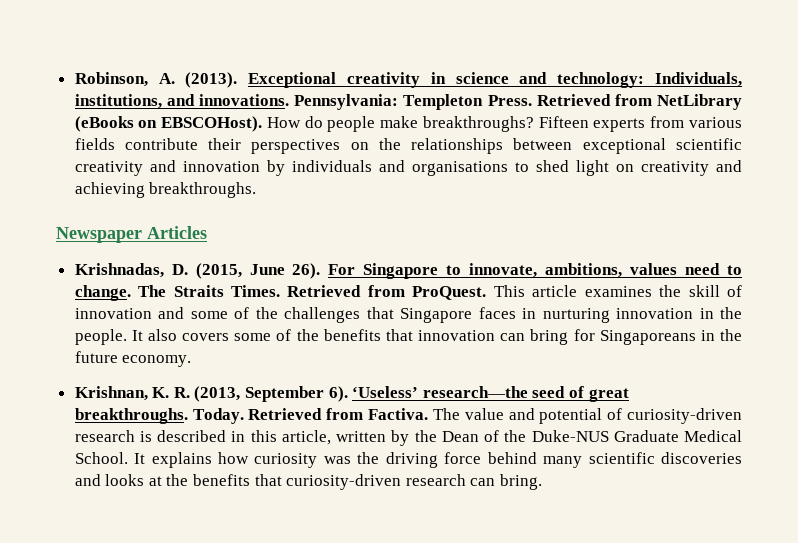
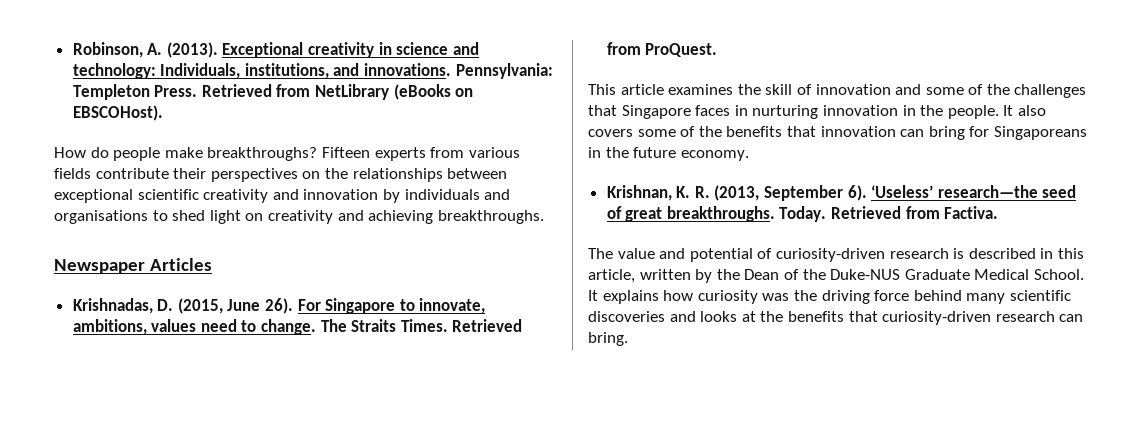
- Retrieved from NetLibrary (eBooks on EBSCOHost). How do people make breakthroughs?
+ Retrieved from NetLibrary (eBooks on EBSCOHost).
+ How do people make breakthroughs?
- Retrieved from ProQuest. This article examines the skill of innovation and some of the challenges that Singapore faces in nurturing innovation in the people.
+ Retrieved from ProQuest.
+ This article examines the skill of innovation and some of the challenges that Singapore faces in nurturing innovation in the people.
- Retrieved from Factiva. The value and potential of curiosity-driven research is described in this article, written by the Dean of the Duke-NUS Graduate Medical School.
+ Retrieved from Factiva.
+ The value and potential of curiosity-driven research is described in this article, written by the Dean of the Duke-NUS Graduate Medical School.

